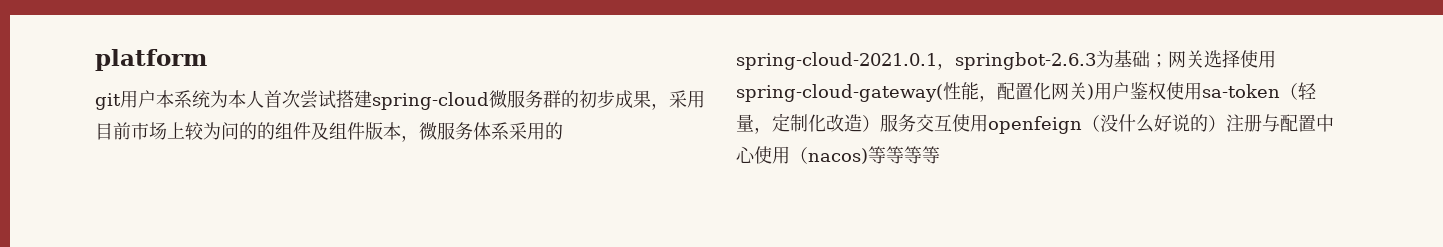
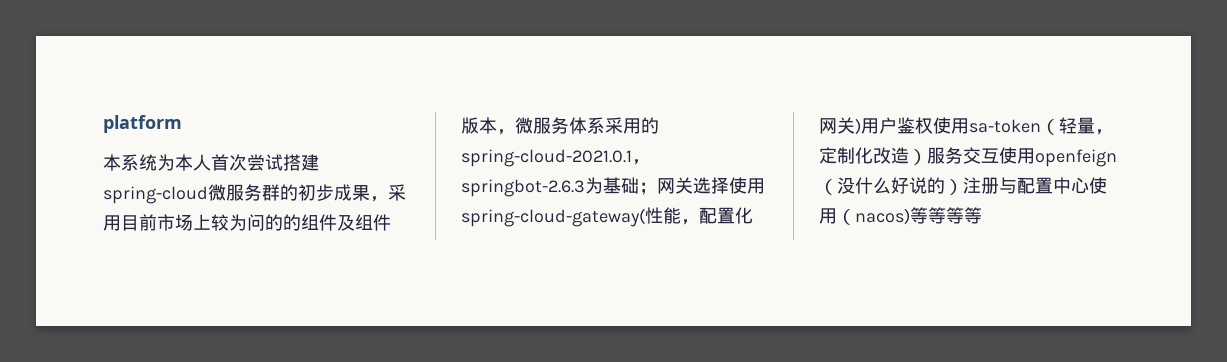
- git用户本系统为本人首次尝试搭建spring-cloud微服务群的初步成果，采用目前市场上较为问的的组件及组件版本，微服务体系采用的spring-cloud-2021.0.1，springbot-2.6.3为基础；
+ 本系统为本人首次尝试搭建spring-cloud微服务群的初步成果，采用目前市场上较为问的的组件及组件版本，微服务体系采用的spring-cloud-2021.0.1，springbot-2.6.3为基础；

